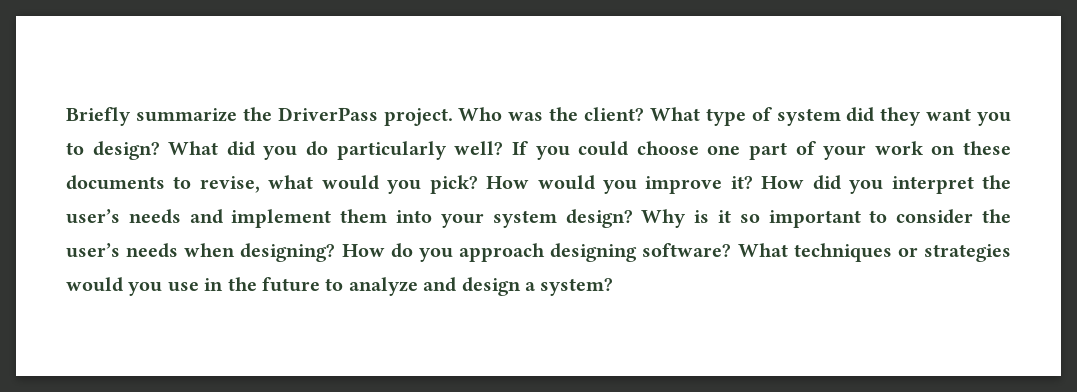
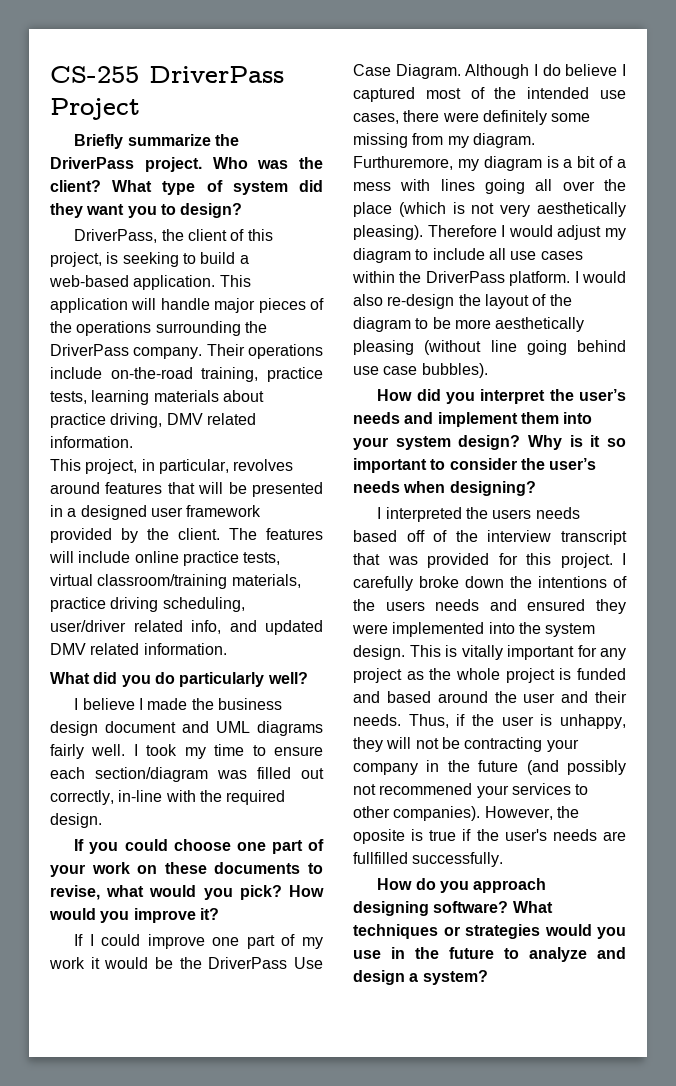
+ CS-255 DriverPass Project
- What type of system did they want you to design? What did you do particularly well? If you could choose one part of your work on these documents to revise, what would you pick?
+ What type of system did they want you to design?
+ DriverPass, the client of this project, is seeking to build a web-based application. This application will handle major pieces of the operations surrounding the DriverPass company. Their operations include on-the-road training, practice tests, learning materials about practice driving, DMV related information.
+ This project, in particular, revolves around features that will be presented in a designed user framework provided by the client. The features will include online practice tests, virtual classroom/training materials, practice driving scheduling, user/driver related info, and updated DMV related information.
+ What did you do particularly well?
+ I believe I made the business design document and UML diagrams fairly well. I took my time to ensure each section/diagram was filled out correctly, in-line with the required design.
+ If you could choose one part of your work on these documents to revise, what would you pick?
- How would you improve it? How did you interpret the user’s needs and implement them into your system design?
+ How would you improve it?
+ If I could improve one part of my work it would be the DriverPass Use Case Diagram. Although I do believe I captured most of the intended use cases, there were definitely some missing from my diagram. Furthuremore, my diagram is a bit of a mess with lines going all over the place (which is not very aesthetically pleasing). Therefore I would adjust my diagram to include all use cases within the DriverPass platform. I would also re-design the layout of the diagram to be more aesthetically pleasing (without line going behind use case bubbles).
+ How did you interpret the user’s needs and implement them into your system design?
- Why is it so important to consider the user’s needs when designing? How do you approach designing software?
+ Why is it so important to consider the user’s needs when designing?
+ I interpreted the users needs based off of the interview transcript that was provided for this project. I carefully broke down the intentions of the users needs and ensured they were implemented into the system design. This is vitally important for any project as the whole project is funded and based around the user and their needs. Thus, if the user is unhappy, they will not be contracting your company in the future (and possibly not recommened your services to other companies). However, the oposite is true if the user's needs are fullfilled successfully.
+ How do you approach designing software?

